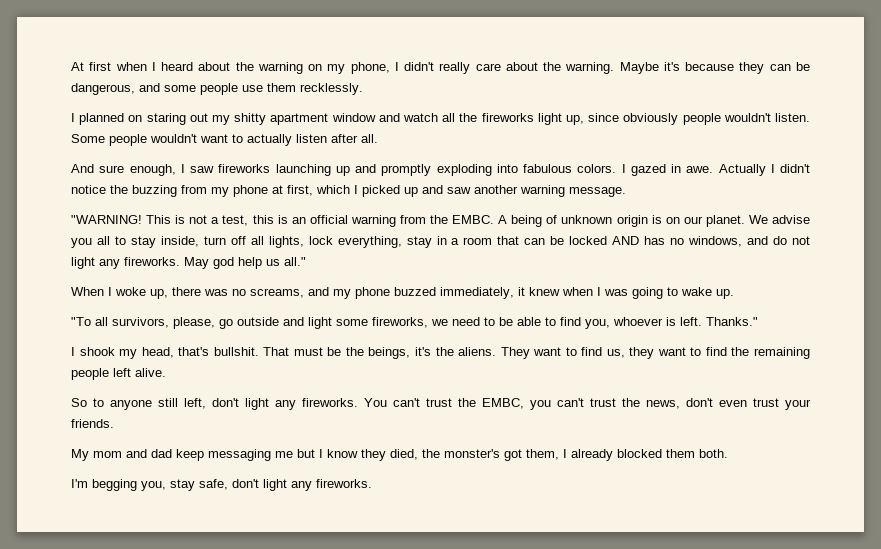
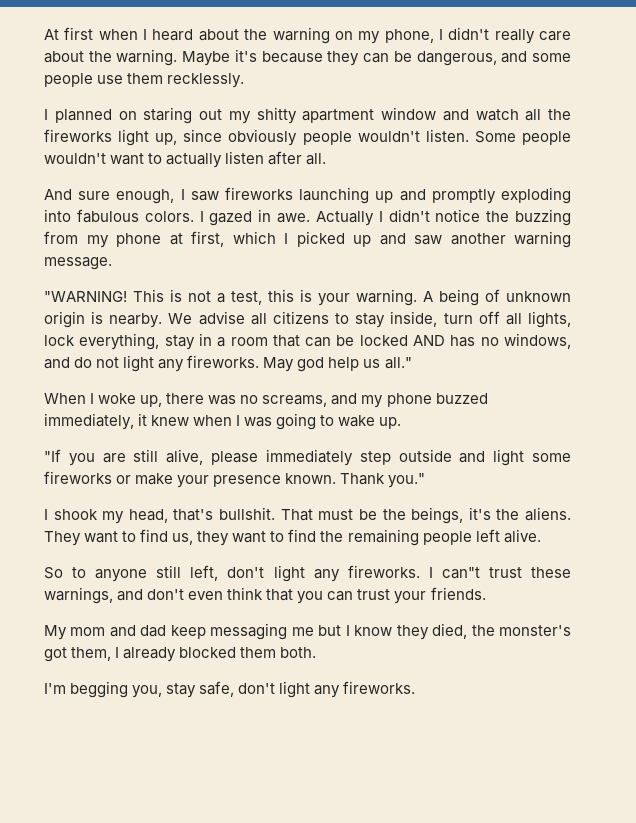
- This is not a test, this is an official warning from the EMBC.
+ This is not a test, this is your warning.
- A being of unknown origin is on our planet. We advise you all to stay inside, turn off all lights, lock everything, stay in a room that can be locked AND has no windows, and do not light any fireworks.
+ A being of unknown origin is nearby. We advise all citizens to stay inside, turn off all lights, lock everything, stay in a room that can be locked AND has no windows, and do not light any fireworks.
- "To all survivors, please, go outside and light some fireworks, we need to be able to find you, whoever is left. Thanks."
+ "If you are still alive, please immediately step outside and light some fireworks or make your presence known. Thank you."
- You can't trust the EMBC, you can't trust the news, don't even trust your friends.
+ I can"t trust these warnings, and don't even think that you can trust your friends.

